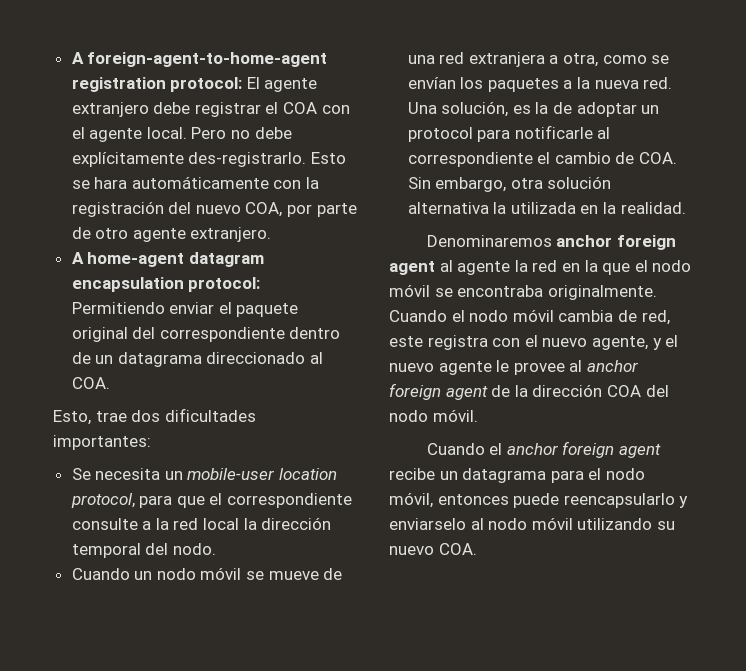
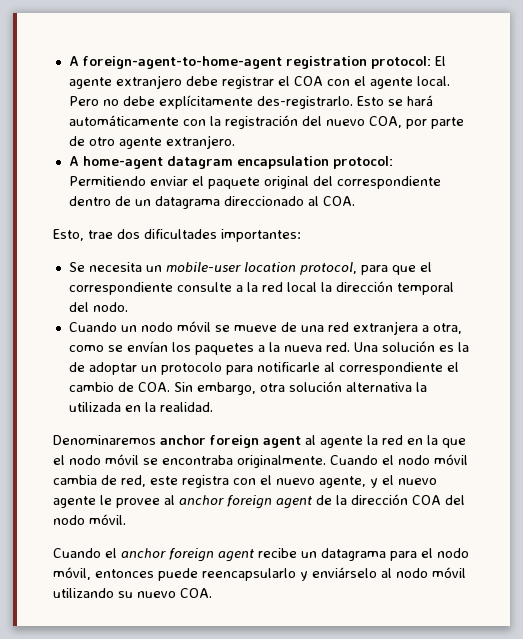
- Esto se hara automáticamente con la registración del nuevo COA, por parte de otro agente extranjero.
+ Esto se hará automáticamente con la registración del nuevo COA, por parte de otro agente extranjero.
- Una solución, es la de adoptar un protocol para notificarle al correspondiente el cambio de COA. Sin embargo, otra solución alternativa la utilizada en la realidad.
+ Una solución es la de adoptar un protocolo para notificarle al correspondiente el cambio de COA. Sin embargo, otra solución alternativa la utilizada en la realidad.
- Cuando el anchor foreign agent recibe un datagrama para el nodo móvil, entonces puede reencapsularlo y enviarselo al nodo móvil utilizando su nuevo COA.
+ Cuando el anchor foreign agent recibe un datagrama para el nodo móvil, entonces puede reencapsularlo y enviárselo al nodo móvil utilizando su nuevo COA.

